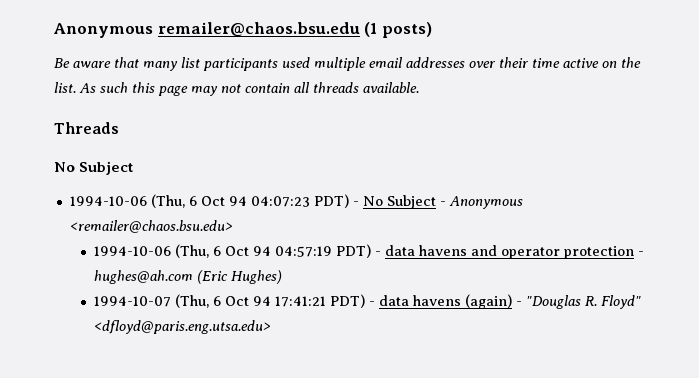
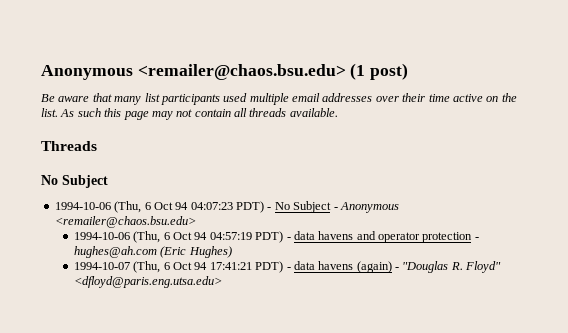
- Anonymous remailer@chaos.bsu.edu (1 posts)
+ Anonymous <remailer@chaos.bsu.edu> (1 post)

